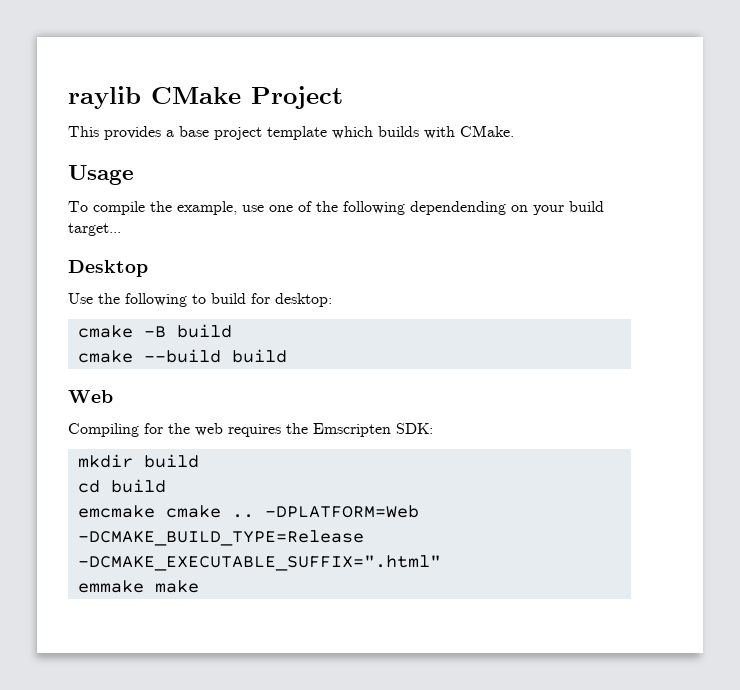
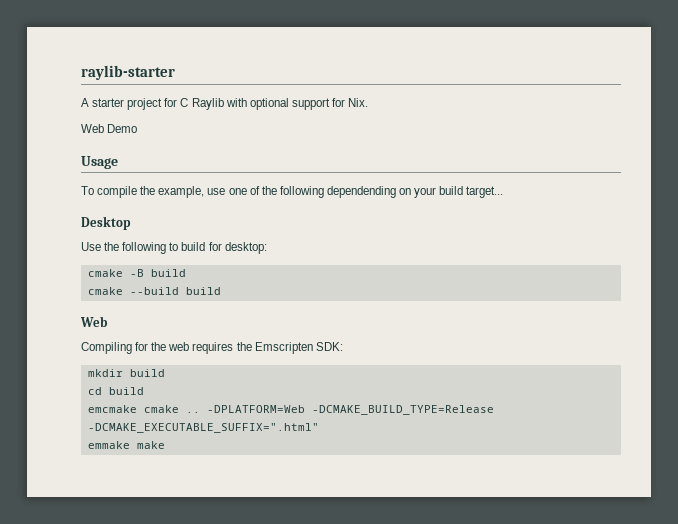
- raylib CMake Project
- This provides a base project template which builds with CMake.
+ raylib-starter
+ A starter project for C Raylib with optional support for Nix.
+ Web Demo

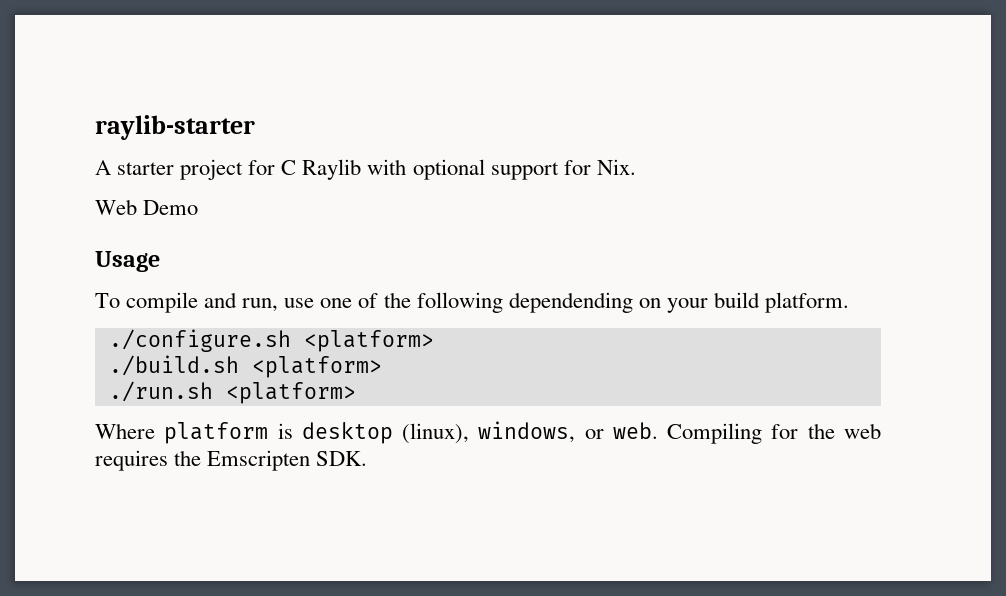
- To compile the example, use one of the following dependending on your build target...
- Desktop
- Use the following to build for desktop:
- cmake -B build
- cmake --build build
- Web
- Compiling for the web requires the Emscripten SDK:
- mkdir build
- cd build
- emcmake cmake .. -DPLATFORM=Web -DCMAKE_BUILD_TYPE=Release -DCMAKE_EXECUTABLE_SUFFIX=".html"
- emmake make
+ To compile and run, use one of the following dependending on your build platform.
+ ./configure.sh <platform>
+ ./build.sh <platform>
+ ./run.sh <platform>
+ Where platform is desktop (linux), windows, or web. Compiling for the web requires the Emscripten SDK.

